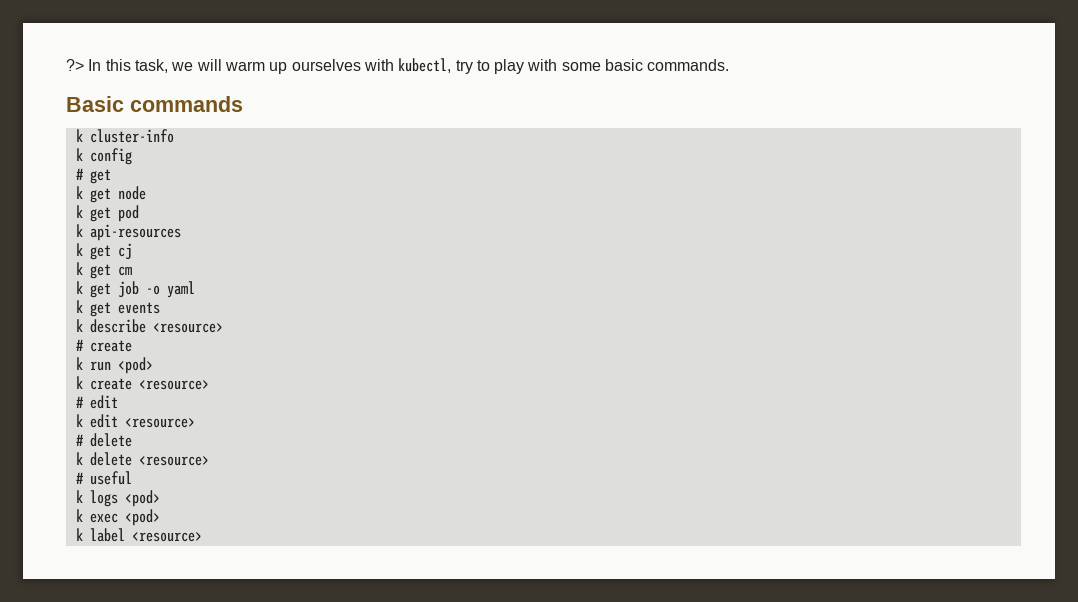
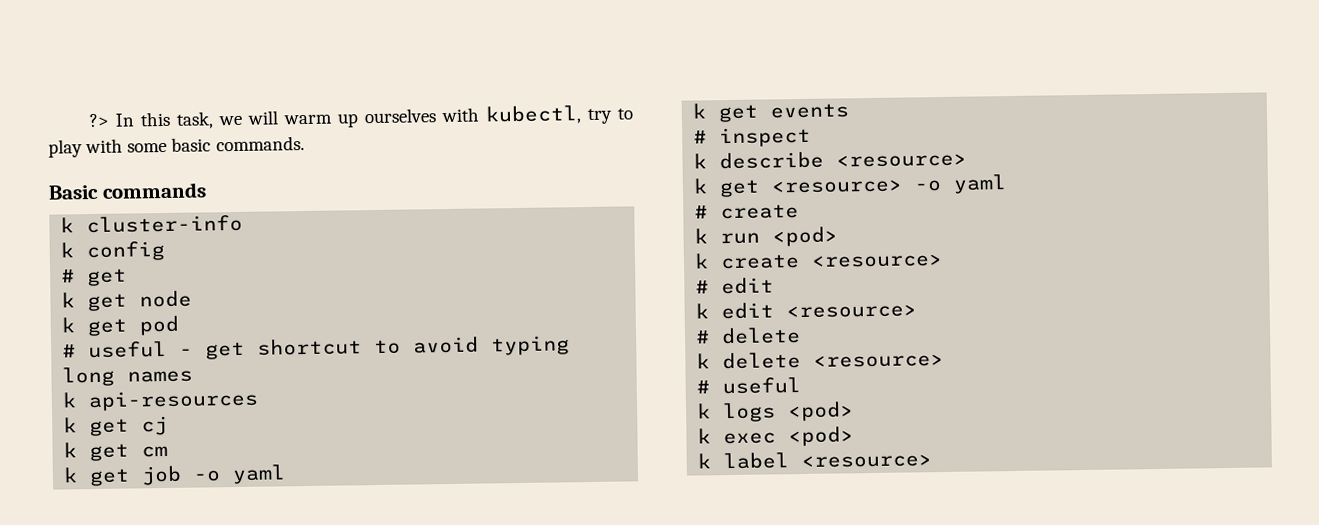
+ # useful - get shortcut to avoid typing long names
+ # inspect
+ k get <resource> -o yaml

